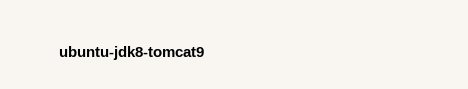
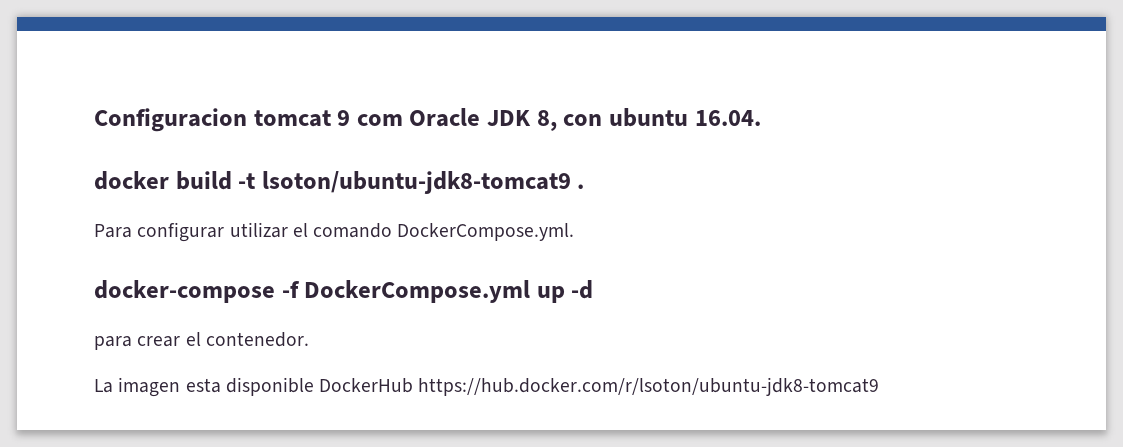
- ubuntu-jdk8-tomcat9
+ Configuracion tomcat 9 com Oracle JDK 8, con ubuntu 16.04.
+ docker build -t lsoton/ubuntu-jdk8-tomcat9 .
+ Para configurar utilizar el comando DockerCompose.yml.
+ docker-compose -f DockerCompose.yml up -d
+ para crear el contenedor.
+ La imagen esta disponible DockerHub https://hub.docker.com/r/lsoton/ubuntu-jdk8-tomcat9

